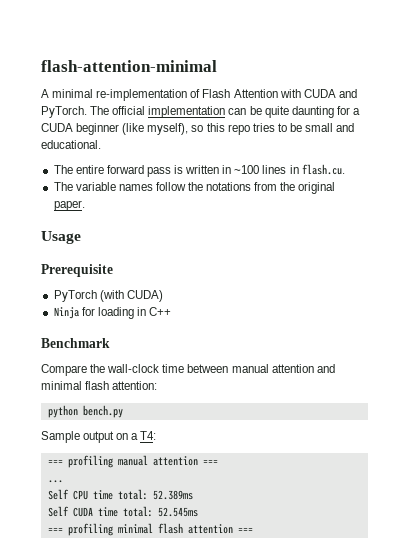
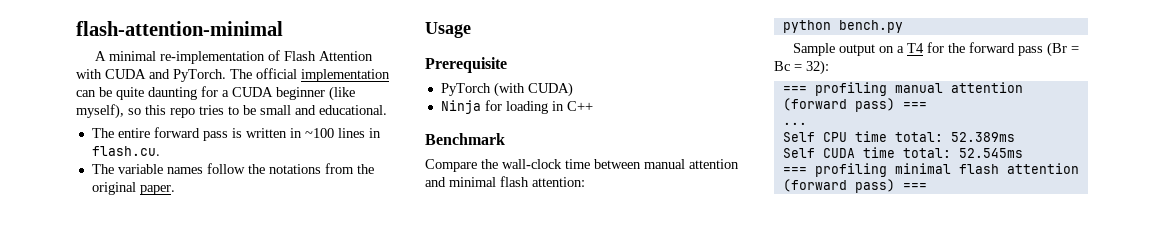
- Sample output on a T4:
+ Sample output on a T4 for the forward pass (Br = Bc = 32):
- === profiling manual attention ===
+ === profiling manual attention (forward pass) ===
- === profiling minimal flash attention ===
+ === profiling minimal flash attention (forward pass) ===

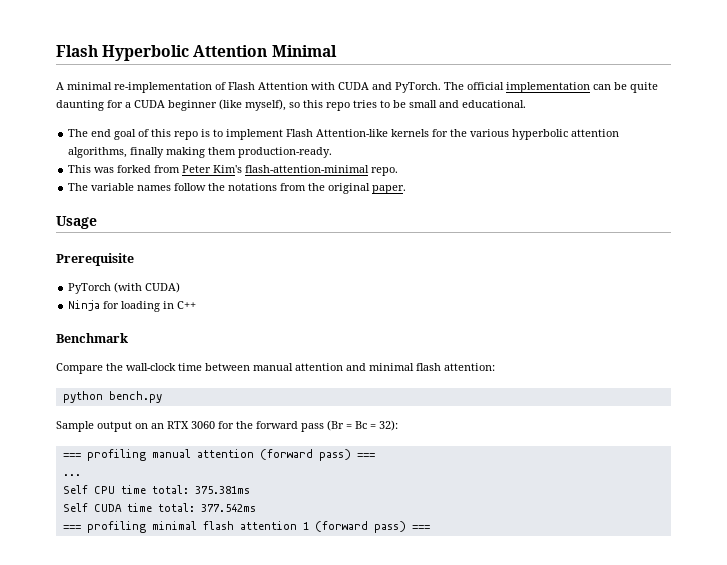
- flash-attention-minimal
+ Flash Hyperbolic Attention Minimal
- The entire forward pass is written in ~100 lines in flash.cu.
+ The end goal of this repo is to implement Flash Attention-like kernels for the various hyperbolic attention algorithms, finally making them production-ready.
+ This was forked from Peter Kim's flash-attention-minimal repo.
- Sample output on a T4 for the forward pass (Br = Bc = 32):
+ Sample output on an RTX 3060 for the forward pass (Br = Bc = 32):
- Self CPU time total: 52.389ms
+ Self CPU time total: 375.381ms
- Self CUDA time total: 52.545ms
+ Self CUDA time total: 377.542ms
- === profiling minimal flash attention (forward pass) ===
+ === profiling minimal flash attention 1 (forward pass) ===

